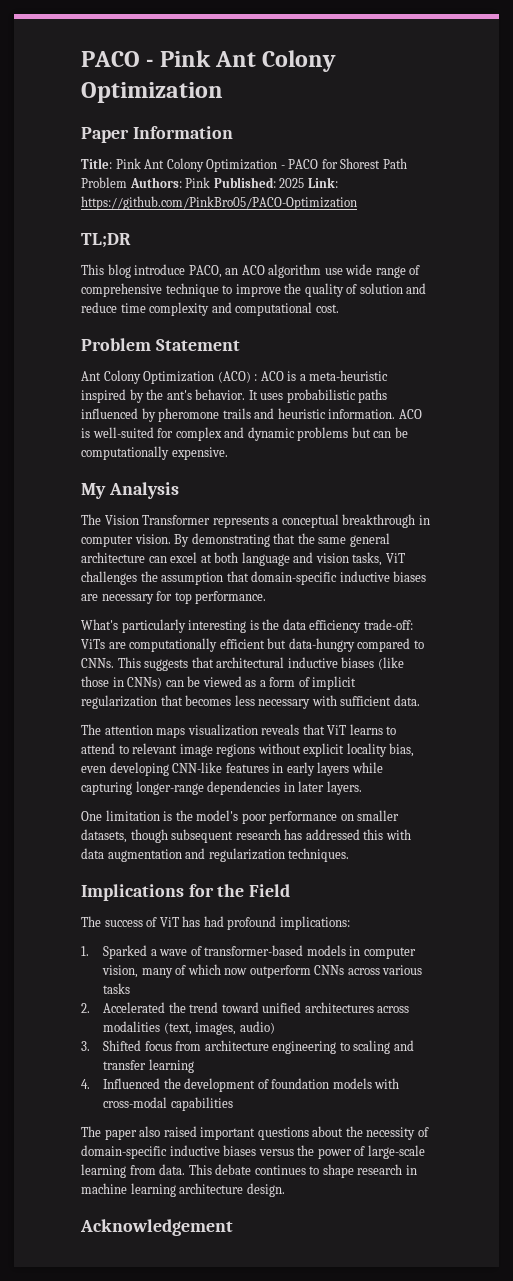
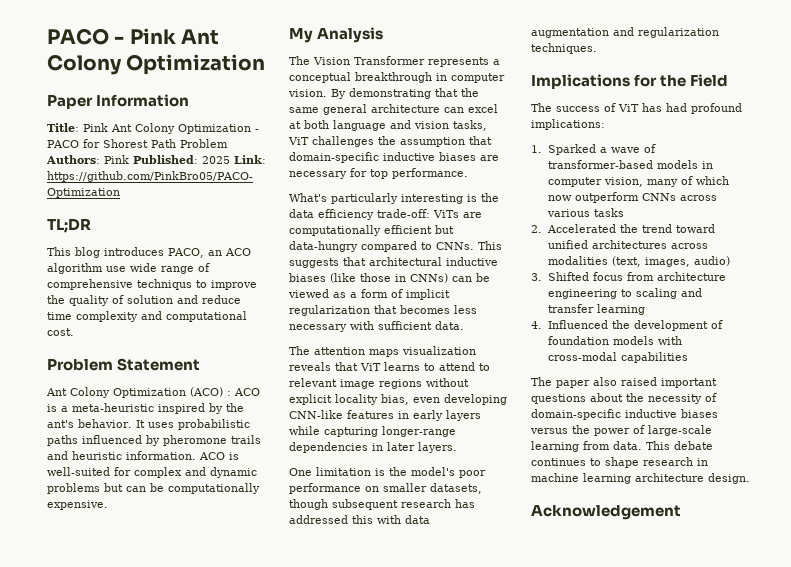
- This blog introduce PACO, an ACO algorithm use wide range of comprehensive technique to improve the quality of solution and reduce time complexity and computational cost.
+ This blog introduces PACO, an ACO algorithm use wide range of comprehensive techniqus to improve the quality of solution and reduce time complexity and computational cost.

